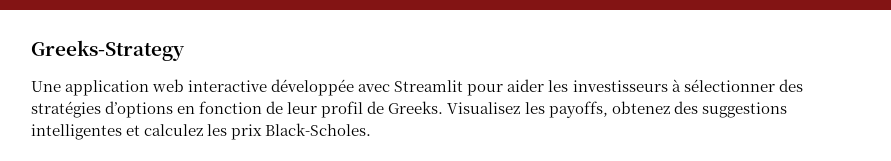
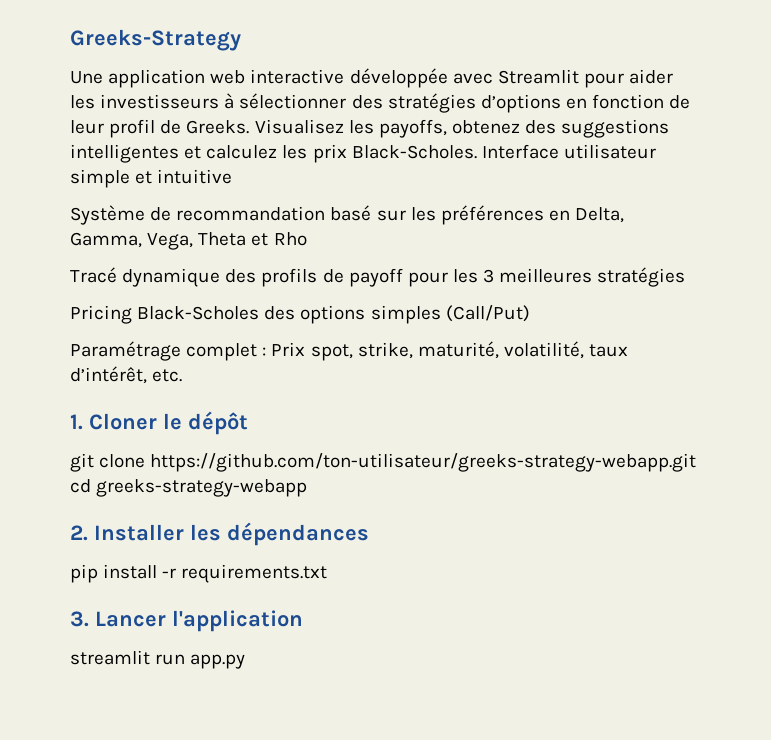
+ Interface utilisateur simple et intuitive
+ Système de recommandation basé sur les préférences en Delta, Gamma, Vega, Theta et Rho
+ Tracé dynamique des profils de payoff pour les 3 meilleures stratégies
+ Pricing Black-Scholes des options simples (Call/Put)
+ Paramétrage complet : Prix spot, strike, maturité, volatilité, taux d’intérêt, etc.
+ 1. Cloner le dépôt
+ git clone https://github.com/ton-utilisateur/greeks-strategy-webapp.git cd greeks-strategy-webapp
+ 2. Installer les dépendances
+ pip install -r requirements.txt
+ 3. Lancer l'application
+ streamlit run app.py

